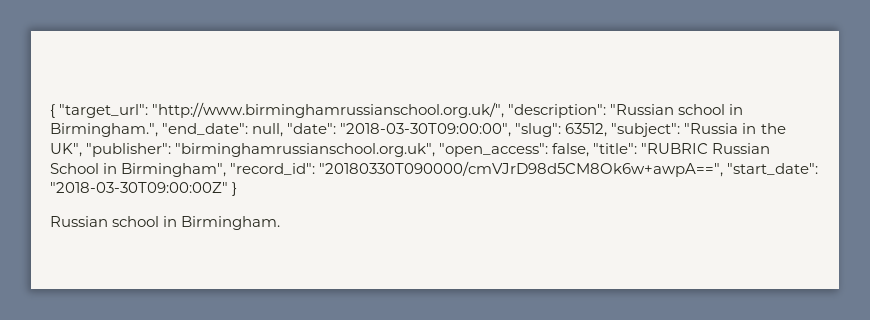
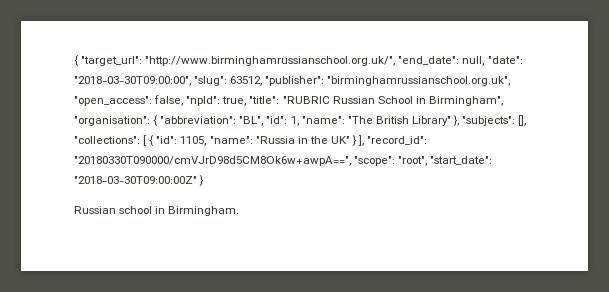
- { "target_url": "http://www.birminghamrussianschool.org.uk/", "description": "Russian school in Birmingham.", "end_date": null, "date": "2018-03-30T09:00:00", "slug": 63512, "subject": "Russia in the UK", "publisher": "birminghamrussianschool.org.uk", "open_access": false, "title": "RUBRIC Russian School in Birmingham", "record_id": "20180330T090000/cmVJrD98d5CM8Ok6w+awpA==", "start_date": "2018-03-30T09:00:00Z" }
+ { "target_url": "http://www.birminghamrussianschool.org.uk/", "end_date": null, "date": "2018-03-30T09:00:00", "slug": 63512, "publisher": "birminghamrussianschool.org.uk", "open_access": false, "npld": true, "title": "RUBRIC Russian School in Birmingham", "organisation": { "abbreviation": "BL", "id": 1, "name": "The British Library" }, "subjects": [], "collections": [ { "id": 1105, "name": "Russia in the UK" } ], "record_id": "20180330T090000/cmVJrD98d5CM8Ok6w+awpA==", "scope": "root", "start_date": "2018-03-30T09:00:00Z" }

